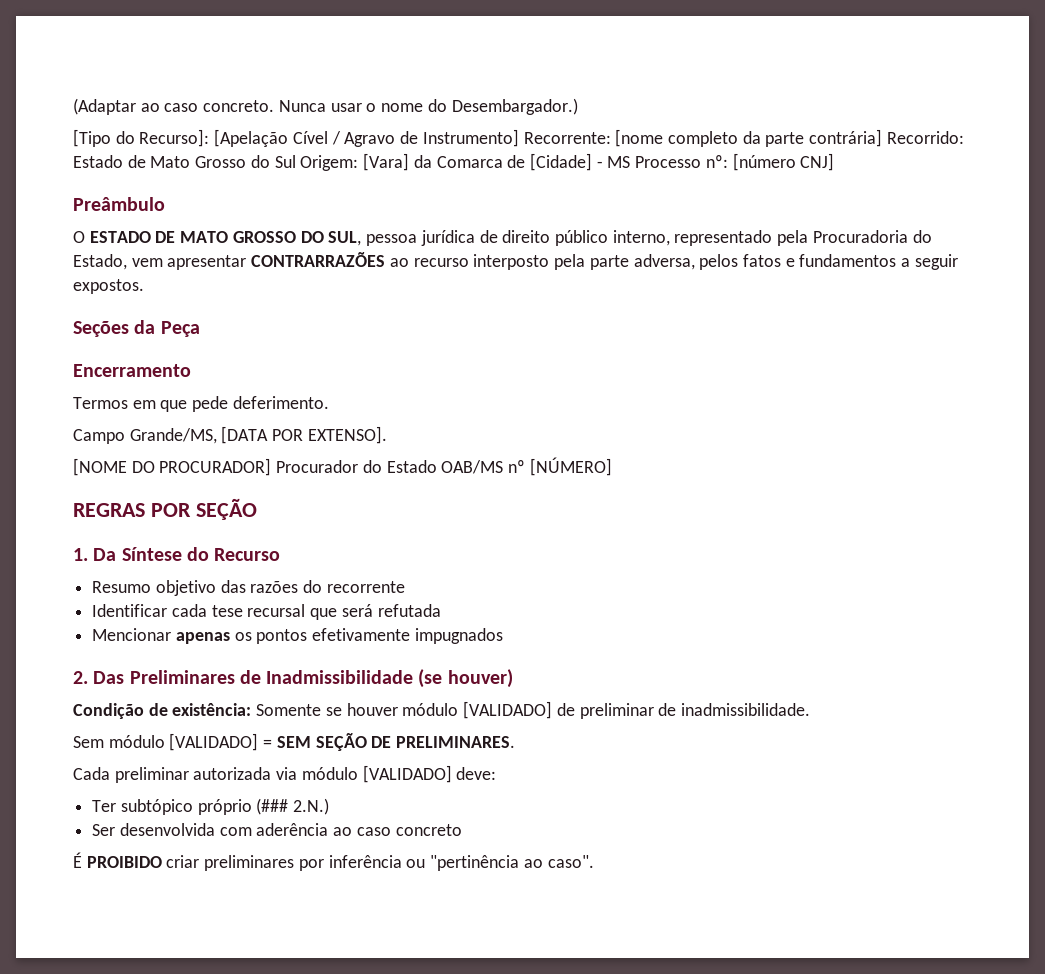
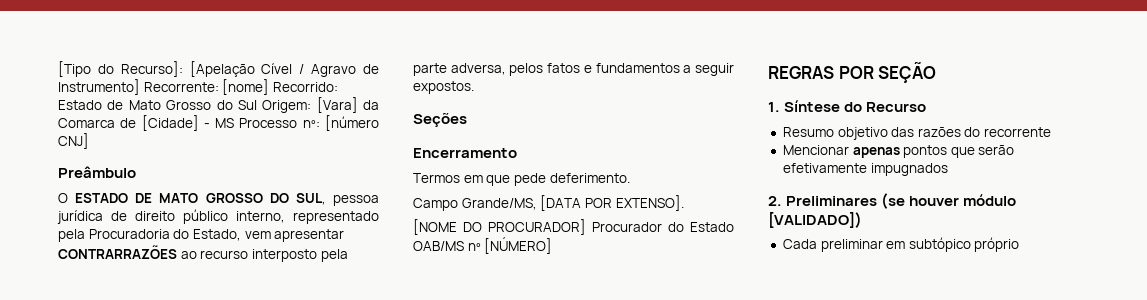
- (Adaptar ao caso concreto. Nunca usar o nome do Desembargador.)
- [Tipo do Recurso]: [Apelação Cível / Agravo de Instrumento] Recorrente: [nome completo da parte contrária] Recorrido: Estado de Mato Grosso do Sul Origem: [Vara] da Comarca de [Cidade] - MS Processo nº: [número CNJ]
+ [Tipo do Recurso]: [Apelação Cível / Agravo de Instrumento] Recorrente: [nome] Recorrido: Estado de Mato Grosso do Sul Origem: [Vara] da Comarca de [Cidade] - MS Processo nº: [número CNJ]
- Seções da Peça
+ Seções
- 1. Da Síntese do Recurso
+ 1. Síntese do Recurso
- Identificar cada tese recursal que será refutada
- Mencionar apenas os pontos efetivamente impugnados
+ Mencionar apenas pontos que serão efetivamente impugnados
- 2. Das Preliminares de Inadmissibilidade (se houver)
- Condição de existência: Somente se houver módulo [VALIDADO] de preliminar de inadmissibilidade.
- Sem módulo [VALIDADO] = SEM SEÇÃO DE PRELIMINARES.
- Cada preliminar autorizada via módulo [VALIDADO] deve:
- Ter subtópico próprio (### 2.N.)
- Ser desenvolvida com aderência ao caso concreto
- É PROIBIDO criar preliminares por inferência ou "pertinência ao caso".
+ 2. Preliminares (se houver módulo [VALIDADO])
+ Cada preliminar em subtópico próprio

